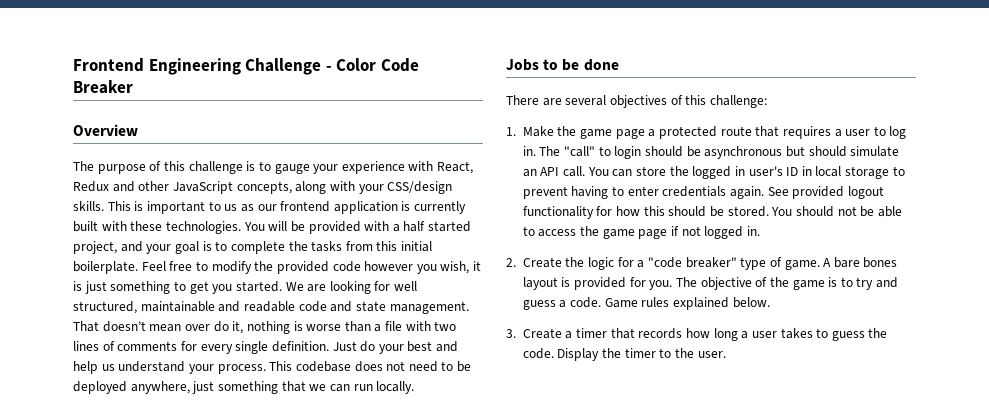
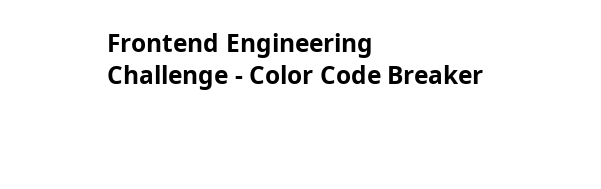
- Overview
- The purpose of this challenge is to gauge your experience with React, Redux and other JavaScript concepts, along with your CSS/design skills. This is important to us as our frontend application is currently built with these technologies. You will be provided with a half started project, and your goal is to complete the tasks from this initial boilerplate. Feel free to modify the provided code however you wish, it is just something to get you started. We are looking for well structured, maintainable and readable code and state management. That doesn’t mean over do it, nothing is worse than a file with two lines of comments for every single definition. Just do your best and help us understand your process. This codebase does not need to be deployed anywhere, just something that we can run locally.
- Jobs to be done
- There are several objectives of this challenge:
- 1. Make the game page a protected route that requires a user to log in. The "call" to login should be asynchronous but should simulate an API call. You can store the logged in user's ID in local storage to prevent having to enter credentials again. See provided logout functionality for how this should be stored. You should not be able to access the game page if not logged in.
- 2. Create the logic for a "code breaker" type of game. A bare bones layout is provided for you. The objective of the game is to try and guess a code. Game rules explained below.
- 3. Create a timer that records how long a user takes to guess the code. Display the timer to the user.

